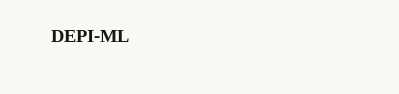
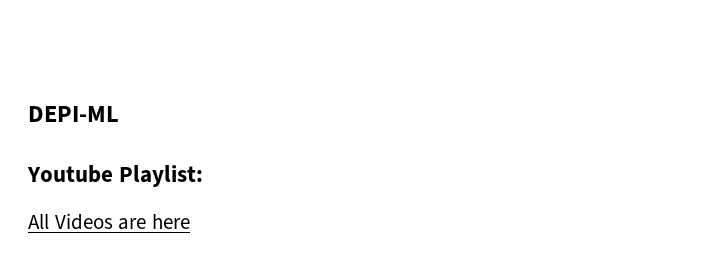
+ Youtube Playlist:
+ All Videos are here

